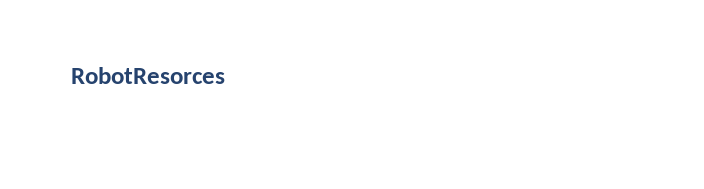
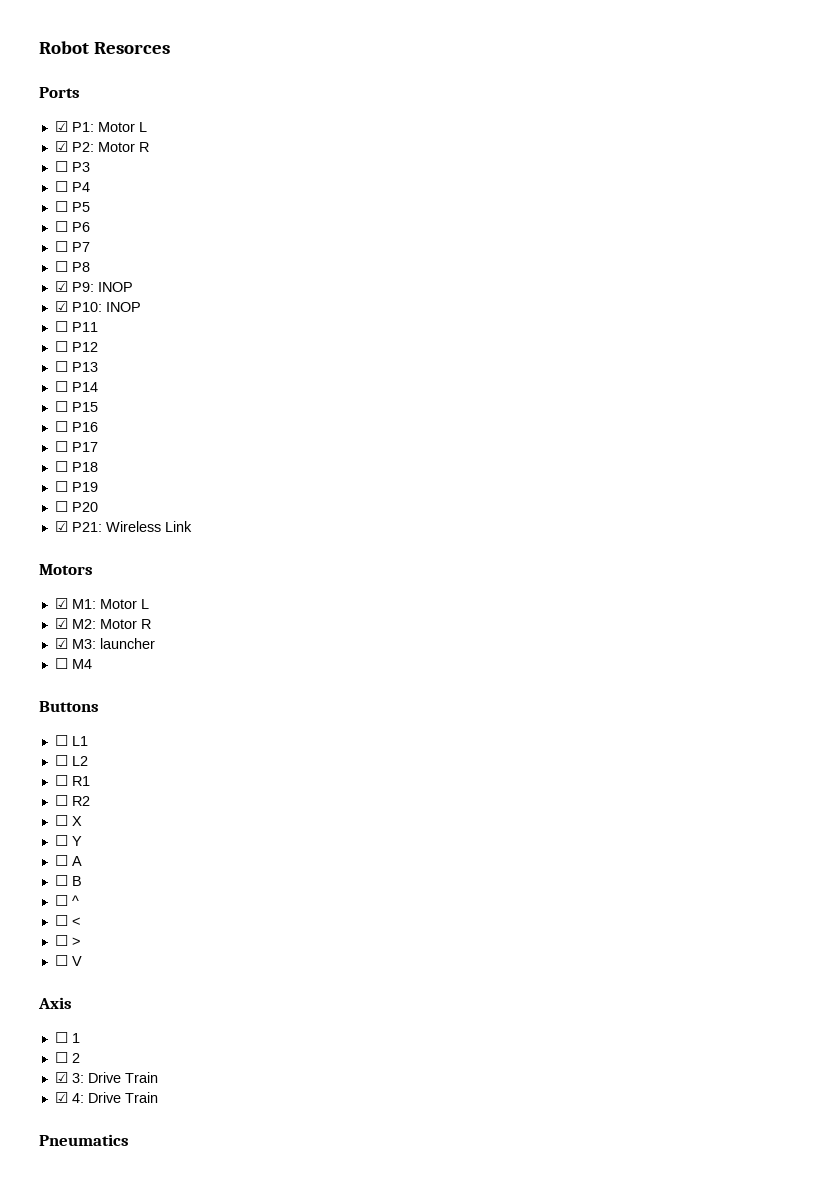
- RobotResorces
+ Robot Resorces
+ Ports
+ ☑ P1: Motor L
+ ☑ P2: Motor R
+ ☐ P3
+ ☐ P4
+ ☐ P5
+ ☐ P6
+ ☐ P7
+ ☐ P8
+ ☑ P9: INOP
+ ☑ P10: INOP
+ ☐ P11
+ ☐ P12
+ ☐ P13
+ ☐ P14
+ ☐ P15
+ ☐ P16
+ ☐ P17
+ ☐ P18
+ ☐ P19
+ ☐ P20
+ ☑ P21: Wireless Link
+ Motors
+ ☑ M1: Motor L
+ ☑ M2: Motor R
+ ☑ M3: launcher
+ ☐ M4
+ Buttons
+ ☐ L1
+ ☐ L2
+ ☐ R1
+ ☐ R2
+ ☐ X
+ ☐ Y
+ ☐ A
+ ☐ B
+ ☐ ^
+ ☐ <
+ ☐ >
+ ☐ V
+ Axis
+ ☐ 1
+ ☐ 2
+ ☑ 3: Drive Train
+ ☑ 4: Drive Train
+ Pneumatics

